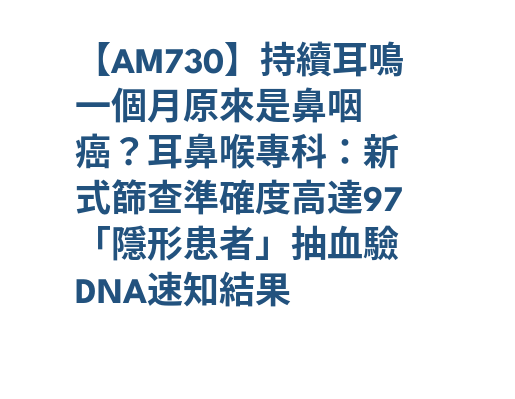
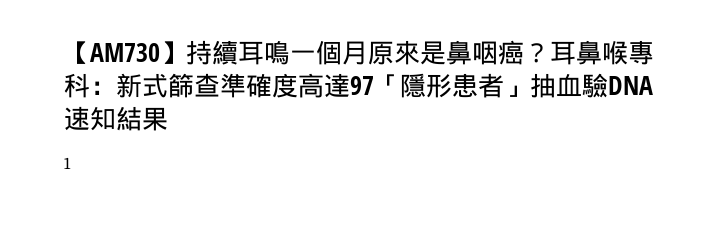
+ 1

